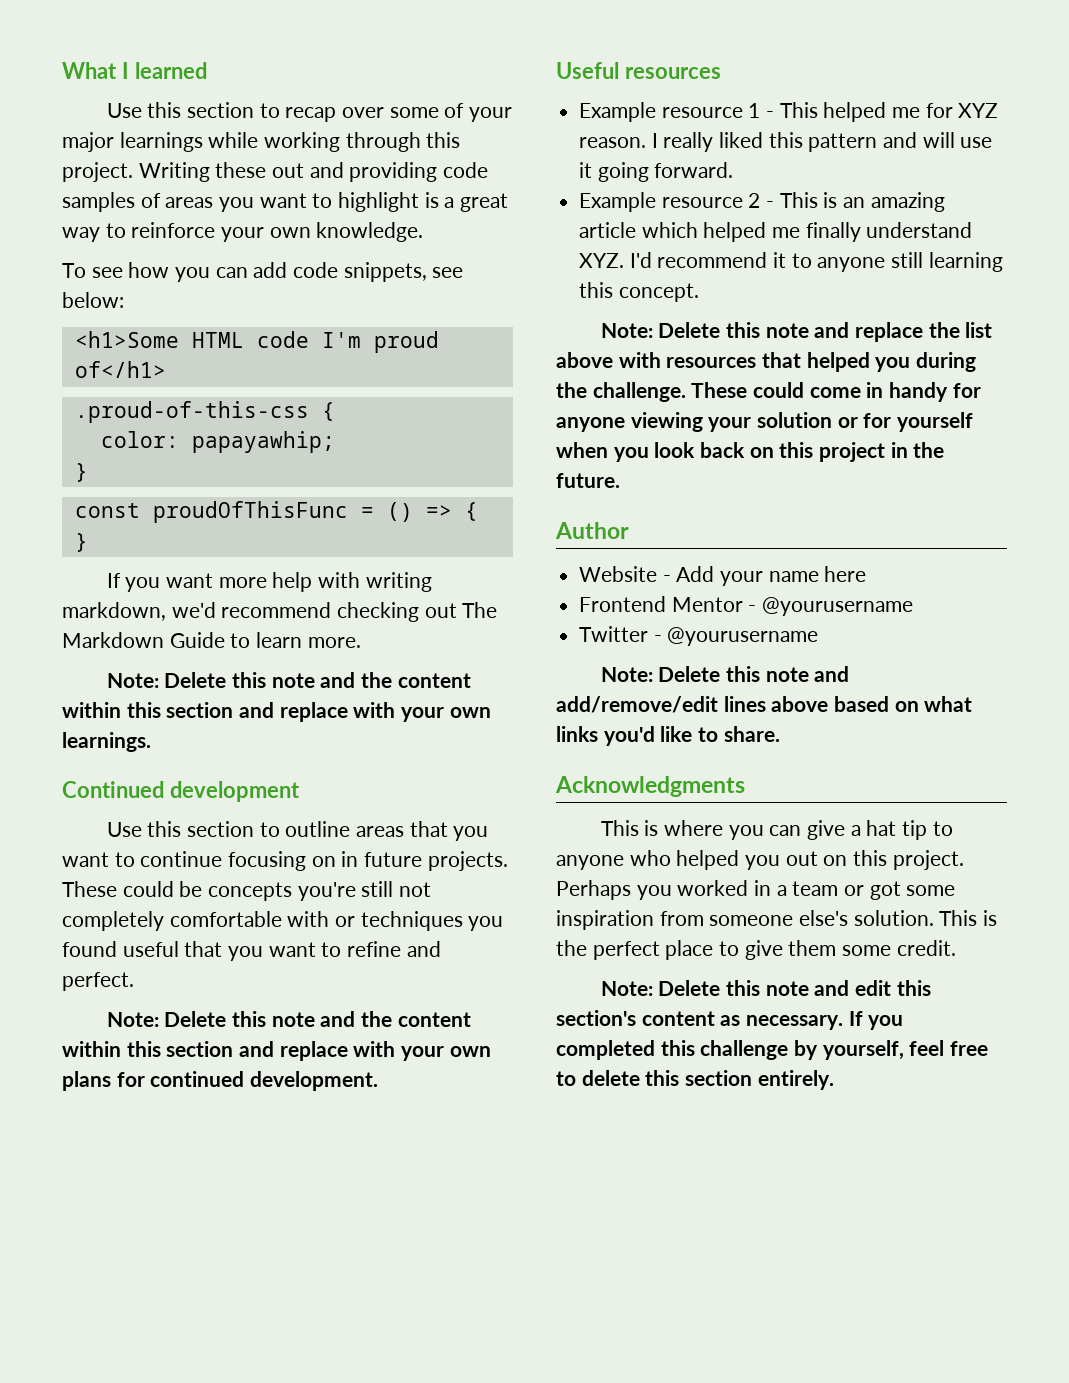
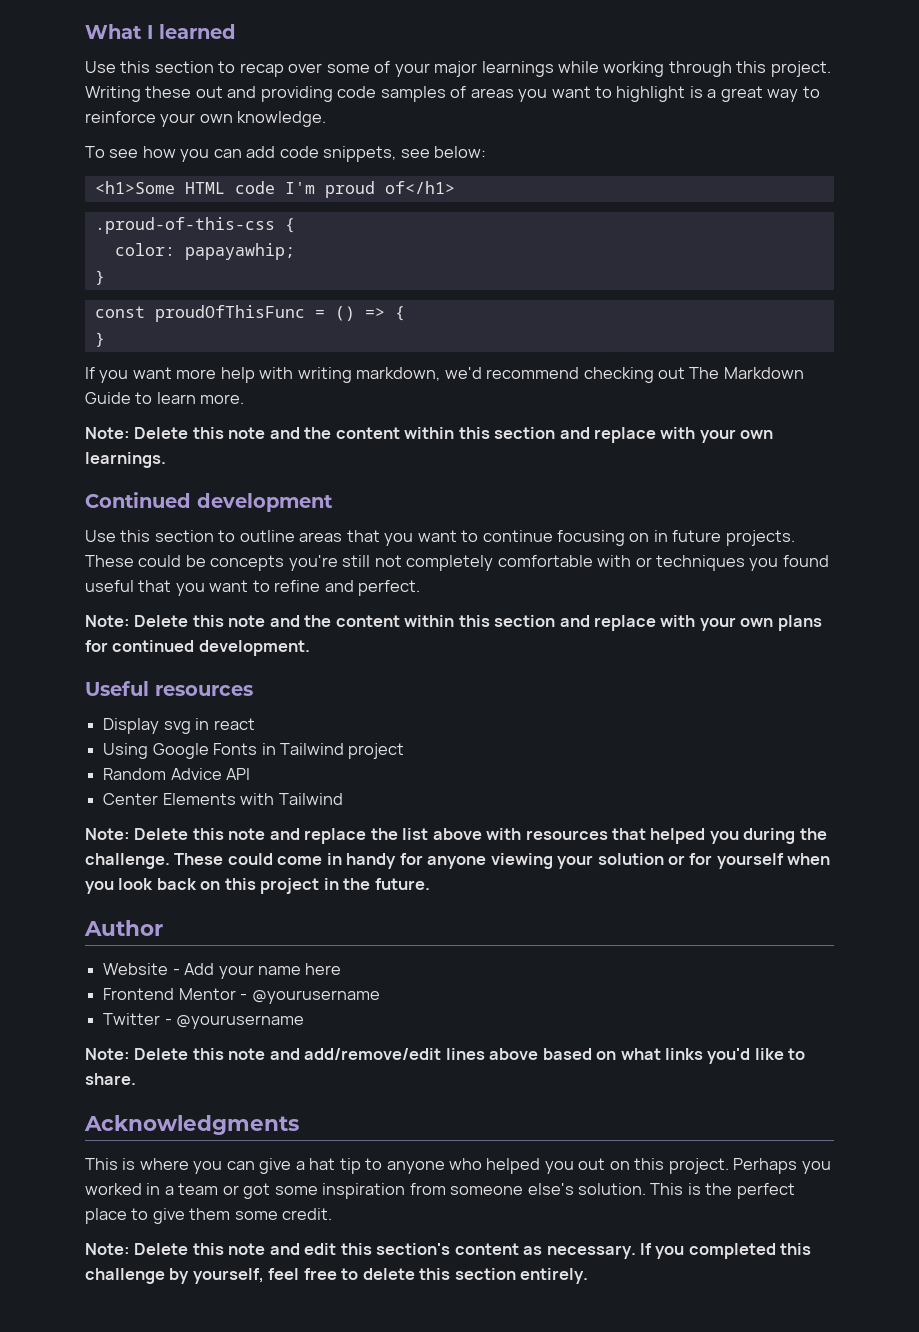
- Example resource 1 - This helped me for XYZ reason. I really liked this pattern and will use it going forward.
- Example resource 2 - This is an amazing article which helped me finally understand XYZ. I'd recommend it to anyone still learning this concept.
+ Display svg in react
+ Using Google Fonts in Tailwind project
+ Random Advice API
+ Center Elements with Tailwind

